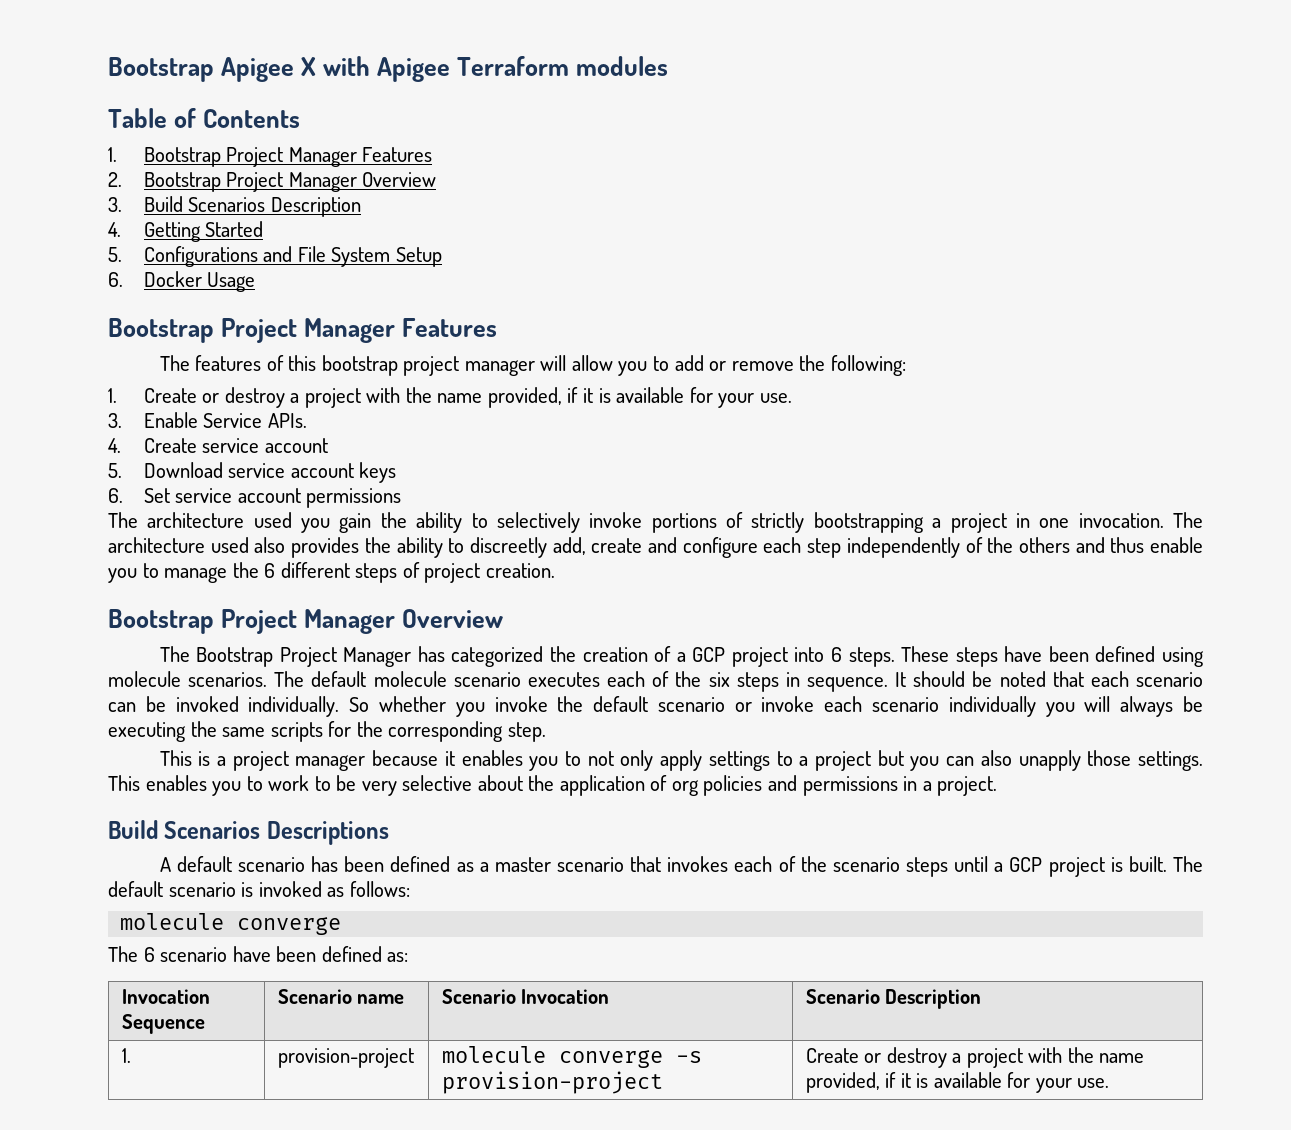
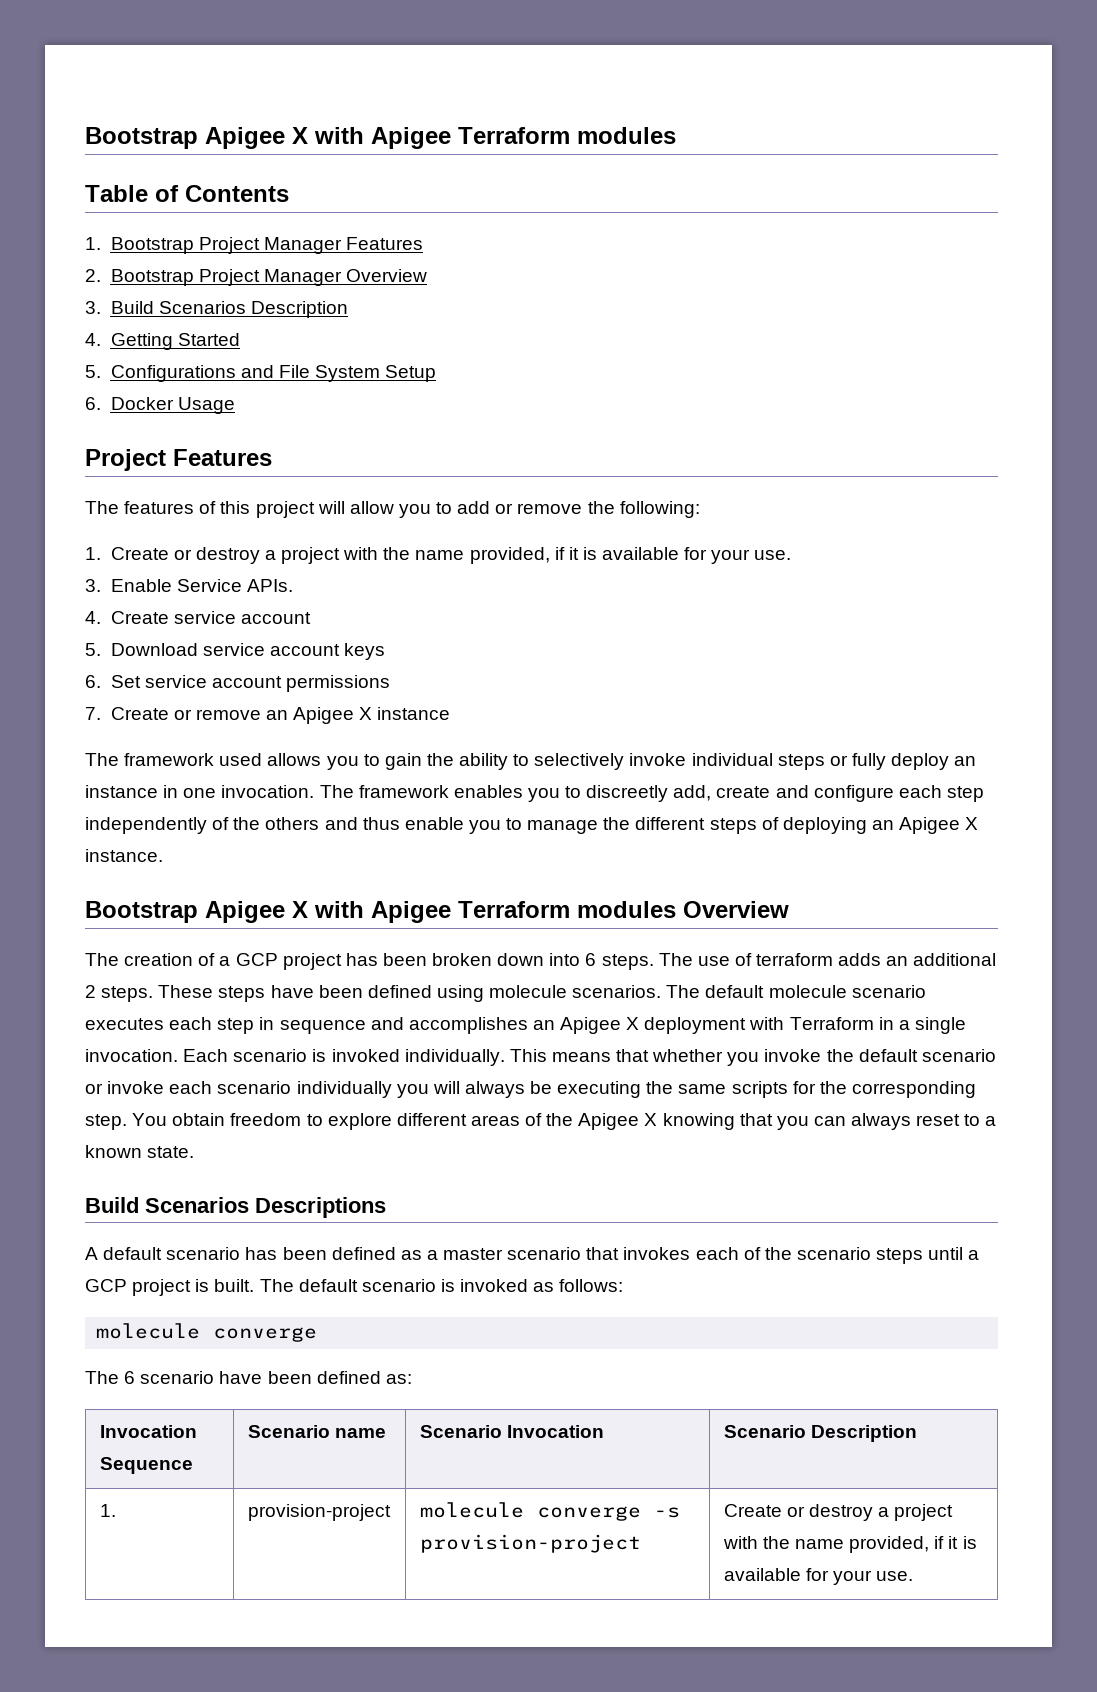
  6. Docker Usage
- Bootstrap Project Manager Features
+ Project Features
- The features of this bootstrap project manager will allow you to add or remove the following:
+ The features of this project will allow you to add or remove the following:
- The architecture used you gain the ability to selectively invoke portions of strictly bootstrapping a project in one invocation. The architecture used also provides the ability to discreetly add, create and configure each step independently of the others and thus enable you to manage the 6 different steps of project creation.
- Bootstrap Project Manager Overview
- The Bootstrap Project Manager has categorized the creation of a GCP project into 6 steps.
+ 7. Create or remove an Apigee X instance
+ The framework used allows you to gain the ability to selectively invoke individual steps or fully deploy an instance in one invocation. The framework enables you to discreetly add, create and configure each step independently of the others and thus enable you to manage the different steps of deploying an Apigee X instance.
+ Bootstrap Apigee X with Apigee Terraform modules Overview
+ The creation of a GCP project has been broken down into 6 steps. The use of terraform adds an additional 2 steps.
- The default molecule scenario executes each of the six steps in sequence. It should be noted that each scenario can be invoked individually. So whether you invoke the default scenario or invoke each scenario individually you will always be executing the same scripts for the corresponding step.
- This is a project manager because it enables you to not only apply settings to a project but you can also unapply those settings. This enables you to work to be very selective about the application of org policies and permissions in a project.
+ The default molecule scenario executes each step in sequence and accomplishes an Apigee X deployment with Terraform in a single invocation. Each scenario is invoked individually. This means that whether you invoke the default scenario or invoke each scenario individually you will always be executing the same scripts for the corresponding step. You obtain freedom to explore different areas of the Apigee X knowing that you can always reset to a known state.

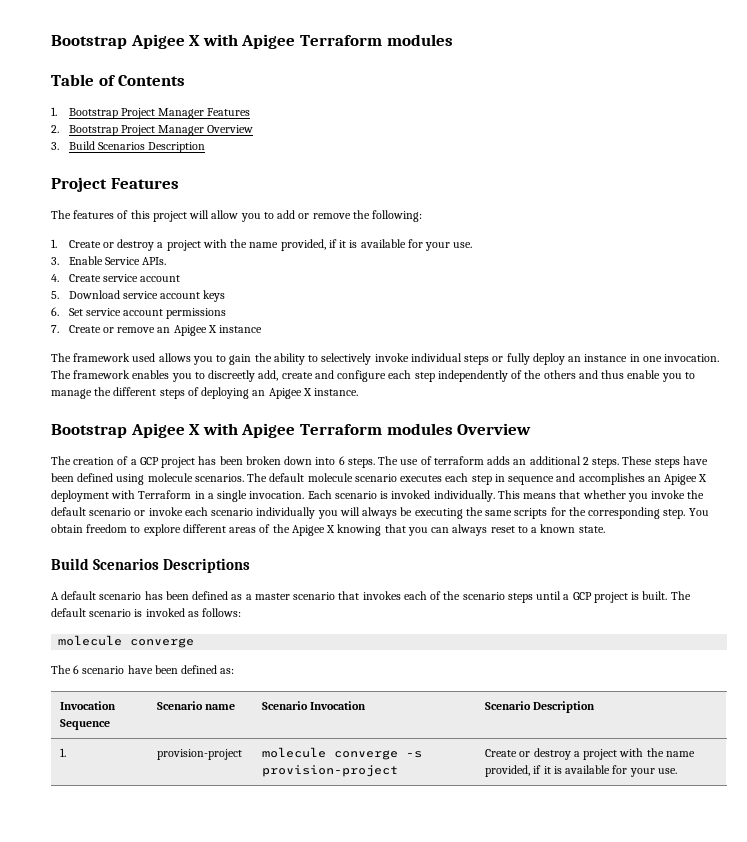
- 4. Getting Started
- 5. Configurations and File System Setup
- 6. Docker Usage

